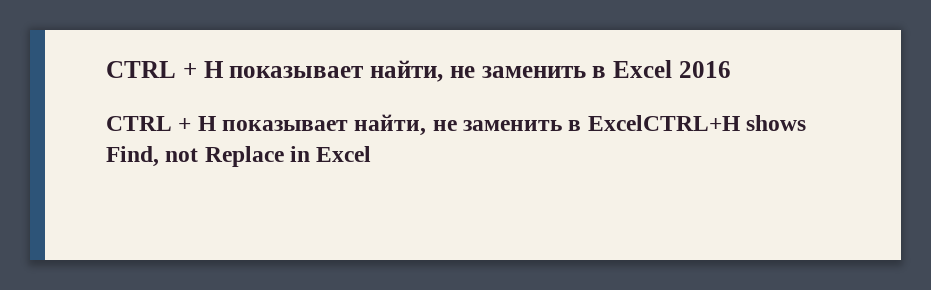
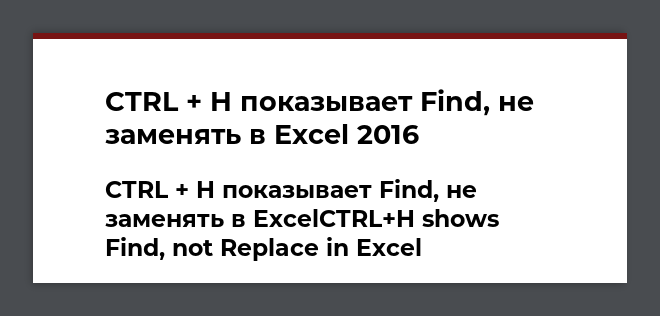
- CTRL + H показывает найти, не заменить в Excel 2016
+ CTRL + H показывает Find, не заменять в Excel 2016
- CTRL + H показывает найти, не заменить в ExcelCTRL+H shows Find, not Replace in Excel
+ CTRL + H показывает Find, не заменять в ExcelCTRL+H shows Find, not Replace in Excel

